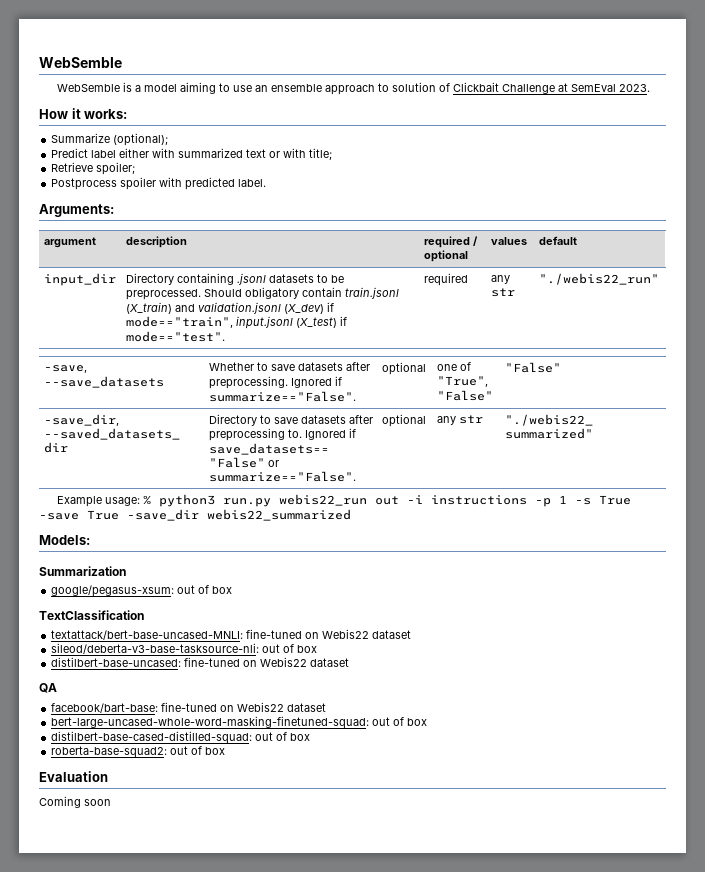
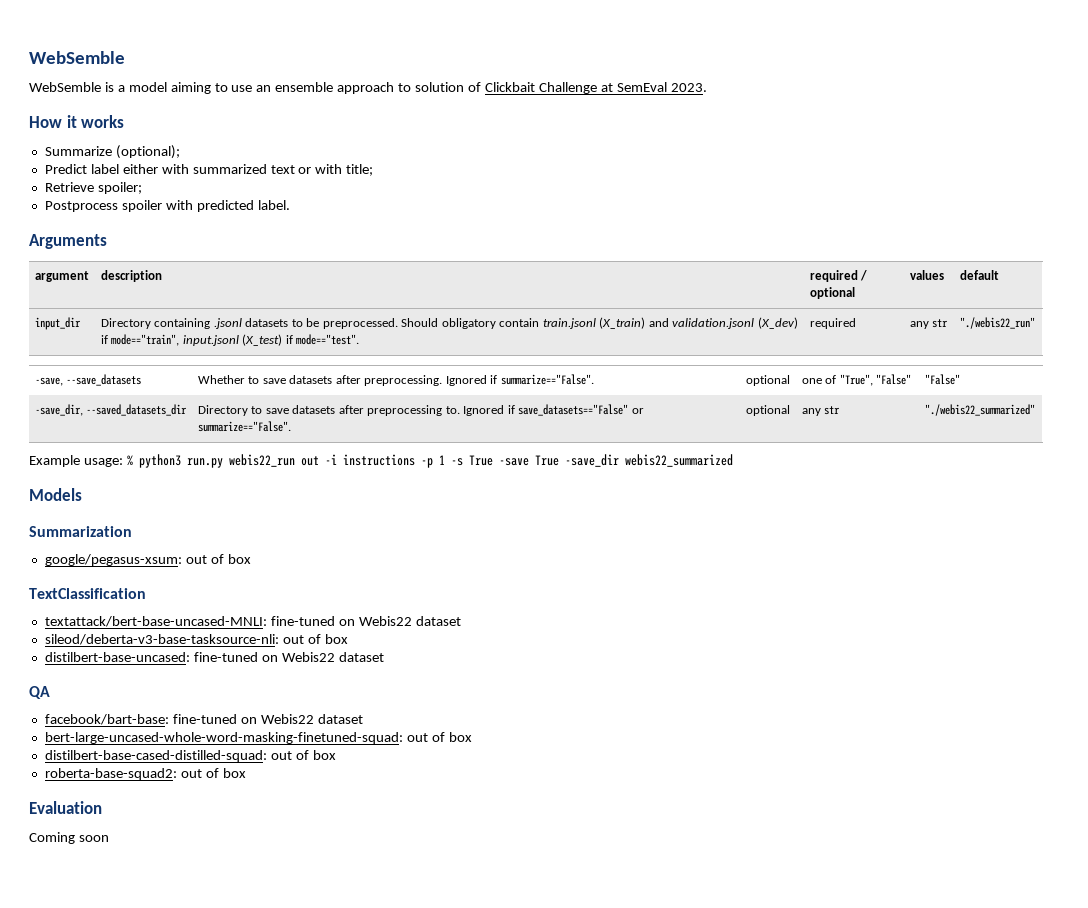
- How it works:
+ How it works
- Arguments:
+ Arguments
- Models:
+ Models

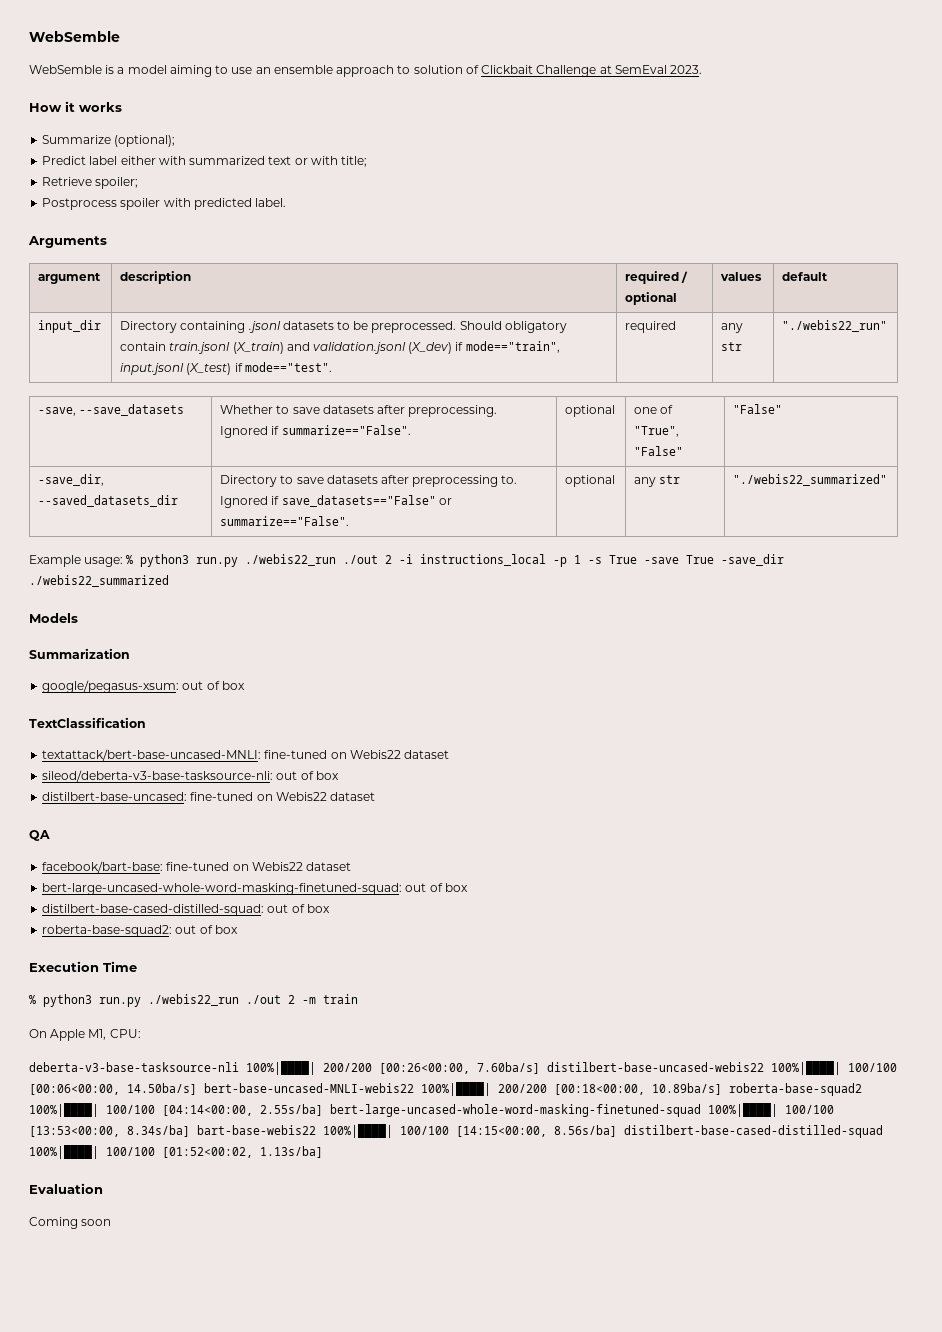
- Example usage: % python3 run.py webis22_run out -i instructions -p 1 -s True -save True -save_dir webis22_summarized
+ Example usage: % python3 run.py ./webis22_run ./out 2 -i instructions_local -p 1 -s True -save True -save_dir ./webis22_summarized
+ Execution Time
+ % python3 run.py ./webis22_run ./out 2 -m train
+ On Apple M1, CPU:
+ deberta-v3-base-tasksource-nli 100%|████| 200/200 [00:26<00:00, 7.60ba/s] distilbert-base-uncased-webis22 100%|████| 100/100 [00:06<00:00, 14.50ba/s] bert-base-uncased-MNLI-webis22 100%|████| 200/200 [00:18<00:00, 10.89ba/s] roberta-base-squad2 100%|████| 100/100 [04:14<00:00, 2.55s/ba] bert-large-uncased-whole-word-masking-finetuned-squad 100%|████| 100/100 [13:53<00:00, 8.34s/ba] bart-base-webis22 100%|████| 100/100 [14:15<00:00, 8.56s/ba] distilbert-base-cased-distilled-squad 100%|████| 100/100 [01:52<00:02, 1.13s/ba]

